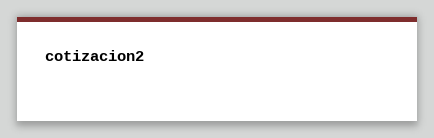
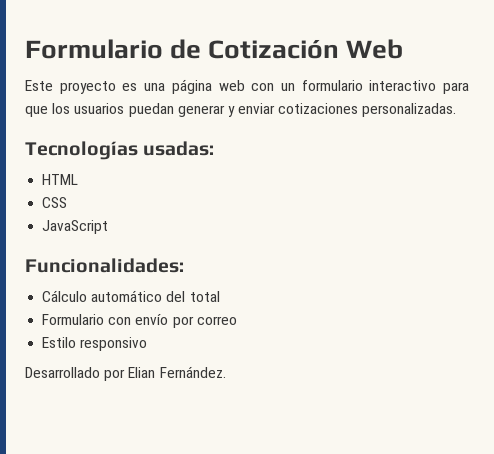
- cotizacion2
+ Formulario de Cotización Web
+ Este proyecto es una página web con un formulario interactivo para que los usuarios puedan generar y enviar cotizaciones personalizadas.
+ Tecnologías usadas:
+ HTML
+ CSS
+ JavaScript
+ Funcionalidades:
+ Cálculo automático del total
+ Formulario con envío por correo
+ Estilo responsivo
+ Desarrollado por Elian Fernández.

